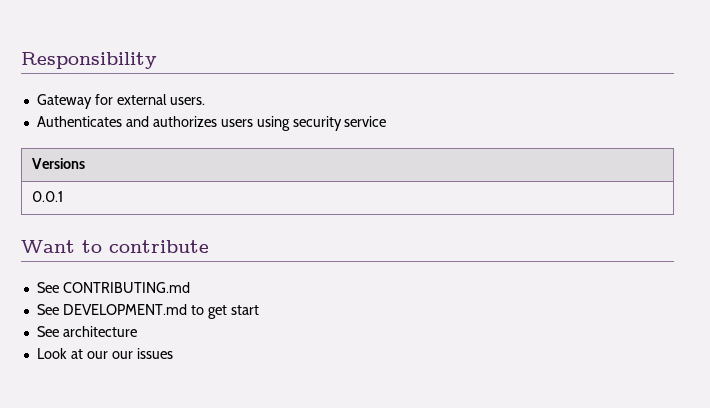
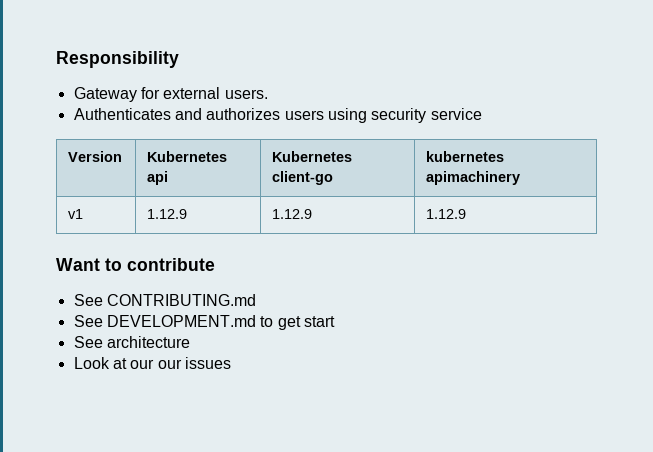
- Versions
- 0.0.1
+ Version | Kubernetes api | Kubernetes client-go | kubernetes apimachinery
+ v1 | 1.12.9 | 1.12.9 | 1.12.9

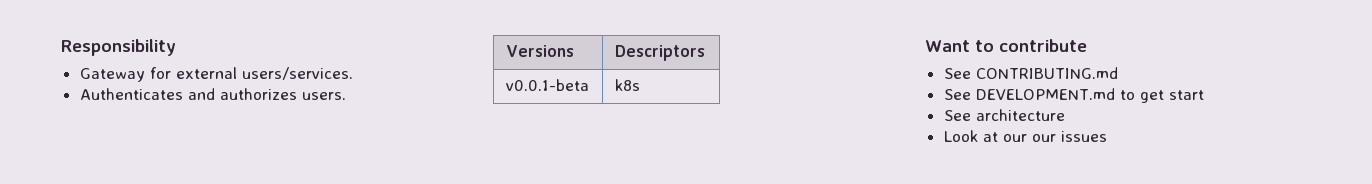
- Gateway for external users.
+ Gateway for external users/services.
- Authenticates and authorizes users using security service
- Version | Kubernetes api | Kubernetes client-go | kubernetes apimachinery
- v1 | 1.12.9 | 1.12.9 | 1.12.9
+ Authenticates and authorizes users.
+ Versions | Descriptors
+ v0.0.1-beta | k8s

